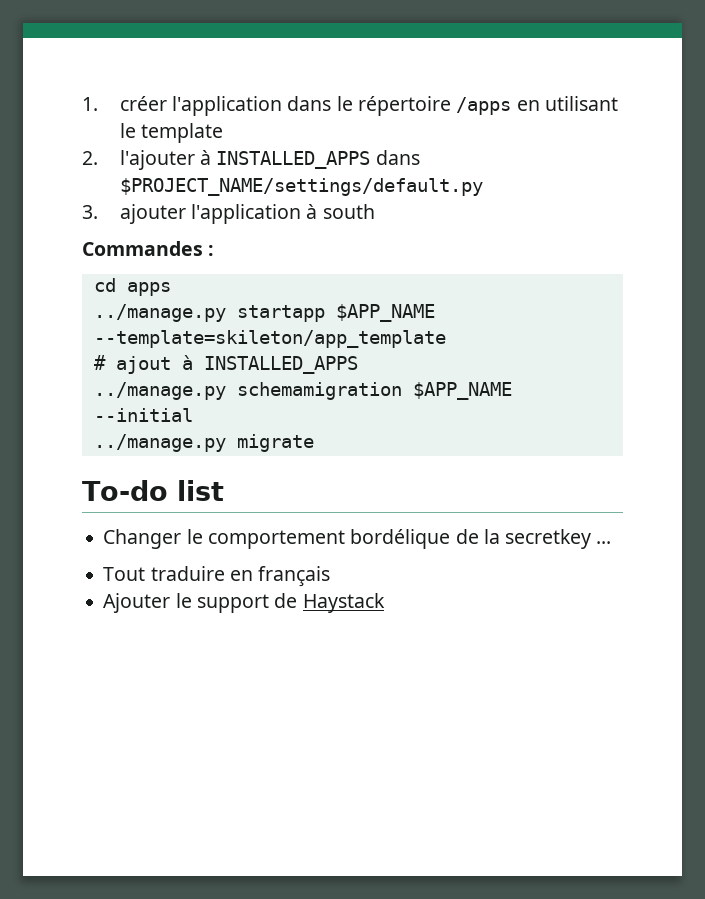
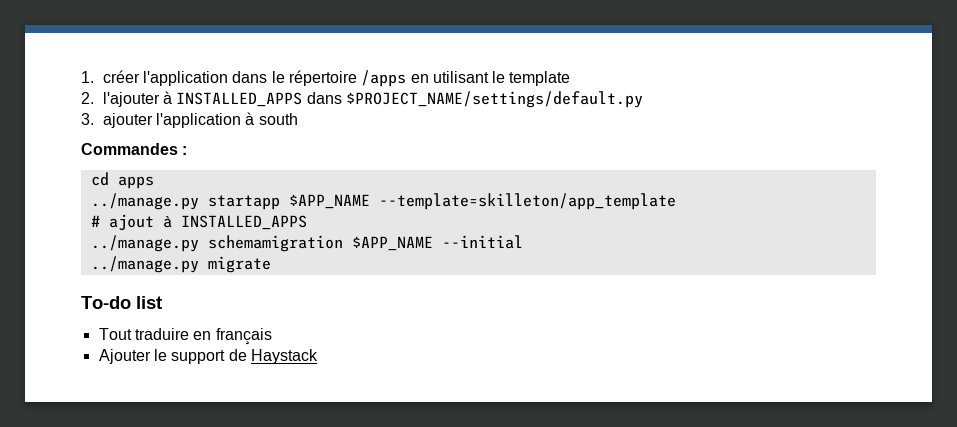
- ../manage.py startapp $APP_NAME --template=skileton/app_template
+ ../manage.py startapp $APP_NAME --template=skilleton/app_template
- Changer le comportement bordélique de la secretkey ...

